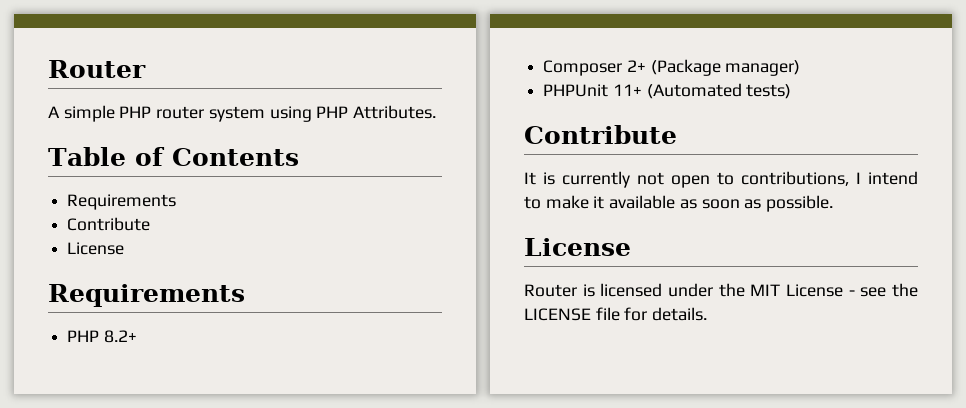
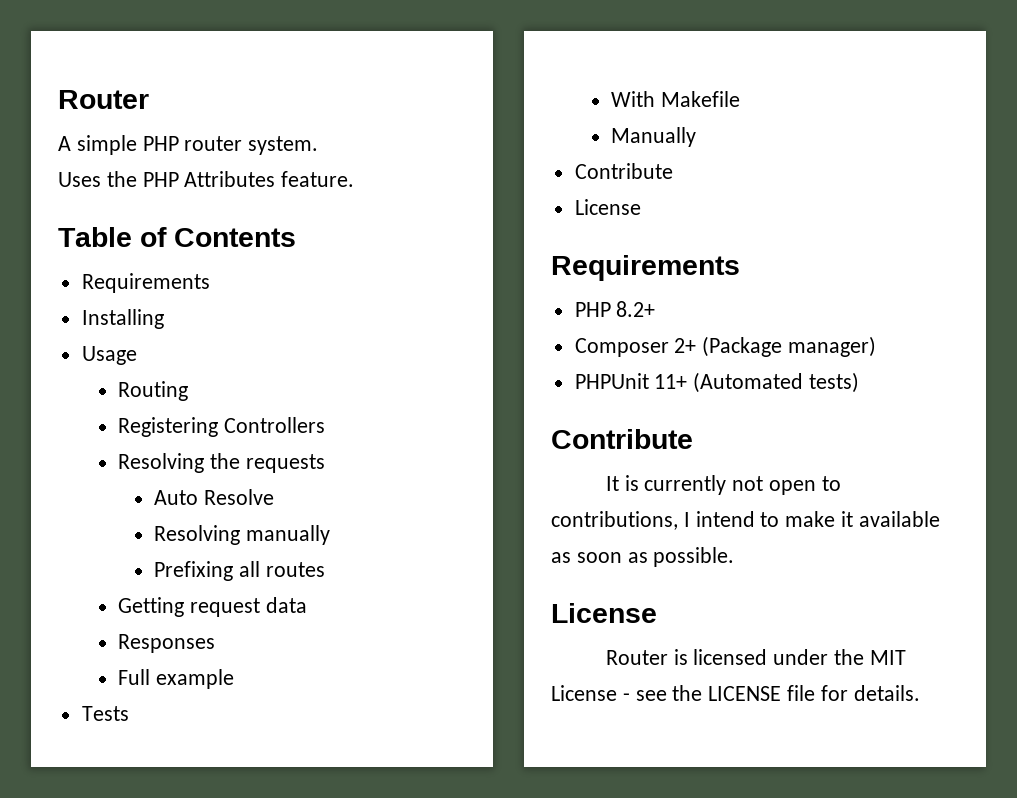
- A simple PHP router system using PHP Attributes.
+ A simple PHP router system.
+ Uses the PHP Attributes feature.
  Table of Contents
  Requirements
+ Installing
+ Usage
+ Routing
+ Registering Controllers
+ Resolving the requests
+ Auto Resolve
+ Resolving manually
+ Prefixing all routes
+ Getting request data
+ Responses
+ Full example
+ Tests
+ With Makefile
+ Manually

